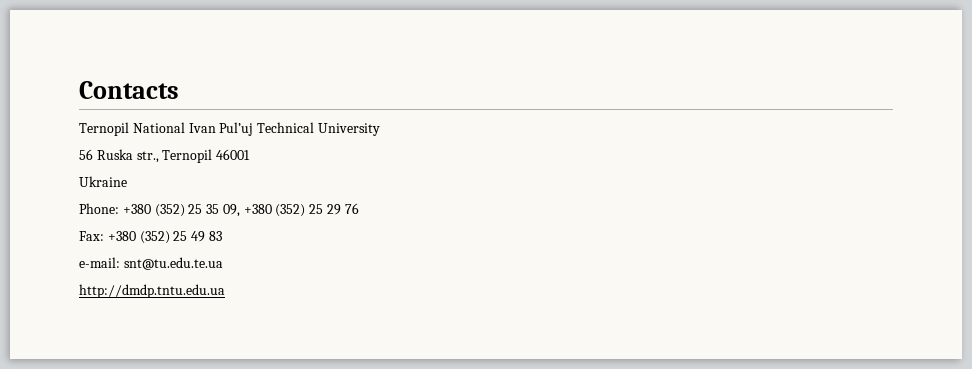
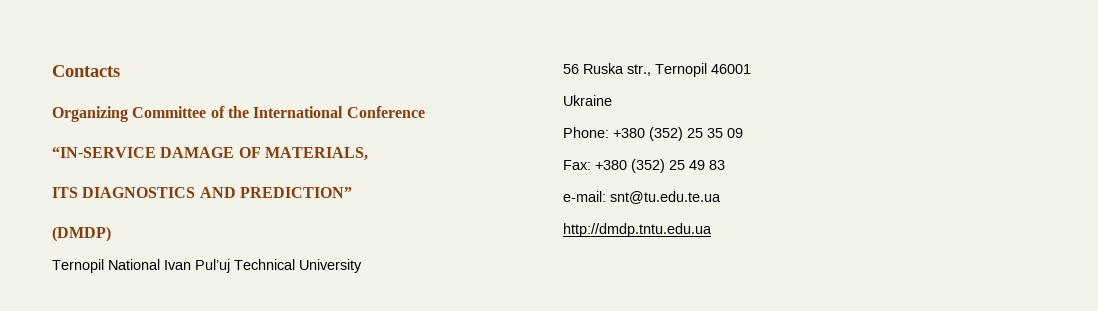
+ Organizing Committee of the International Conference
+ “IN-SERVICE DAMAGE OF MATERIALS,
+ ITS DIAGNOSTICS AND PREDICTION”
+ (DMDP)
- Phone: +380 (352) 25 35 09, +380 (352) 25 29 76
+ Phone: +380 (352) 25 35 09

